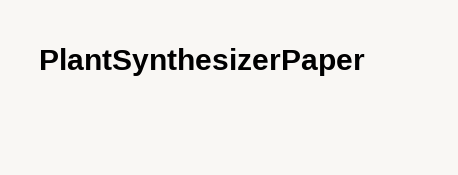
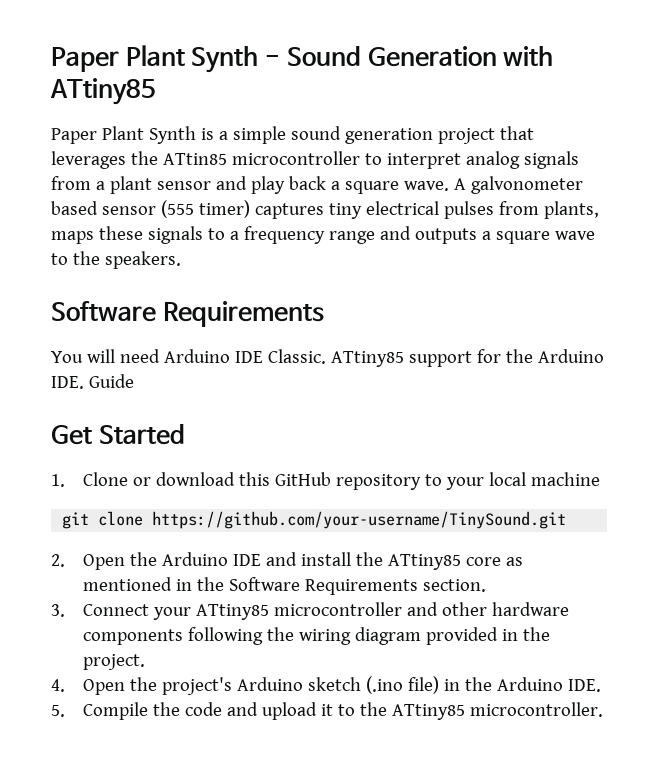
- PlantSynthesizerPaper
+ Paper Plant Synth - Sound Generation with ATtiny85
+ Paper Plant Synth is a simple sound generation project that leverages the ATtin85 microcontroller to interpret analog signals from a plant sensor and play back a square wave. A galvonometer based sensor (555 timer) captures tiny electrical pulses from plants, maps these signals to a frequency range and outputs a square wave to the speakers.
+ Software Requirements
+ You will need Arduino IDE Classic. ATtiny85 support for the Arduino IDE. Guide
+ Get Started
+ 1. Clone or download this GitHub repository to your local machine
+ git clone https://github.com/your-username/TinySound.git
+ 2. Open the Arduino IDE and install the ATtiny85 core as mentioned in the Software Requirements section.
+ 3. Connect your ATtiny85 microcontroller and other hardware components following the wiring diagram provided in the project.
+ 4. Open the project's Arduino sketch (.ino file) in the Arduino IDE.
+ 5. Compile the code and upload it to the ATtiny85 microcontroller.

